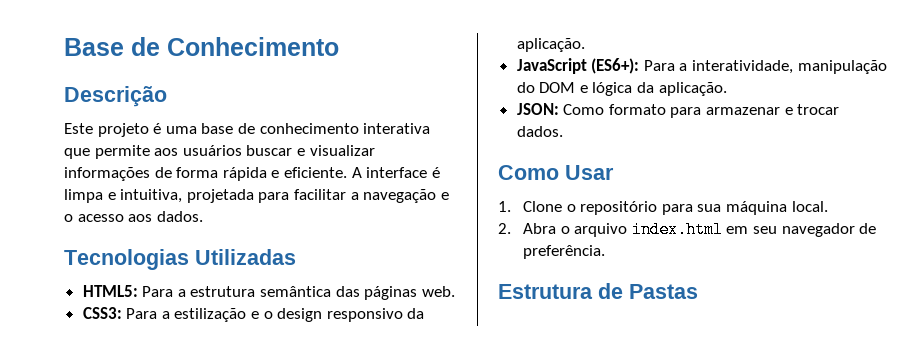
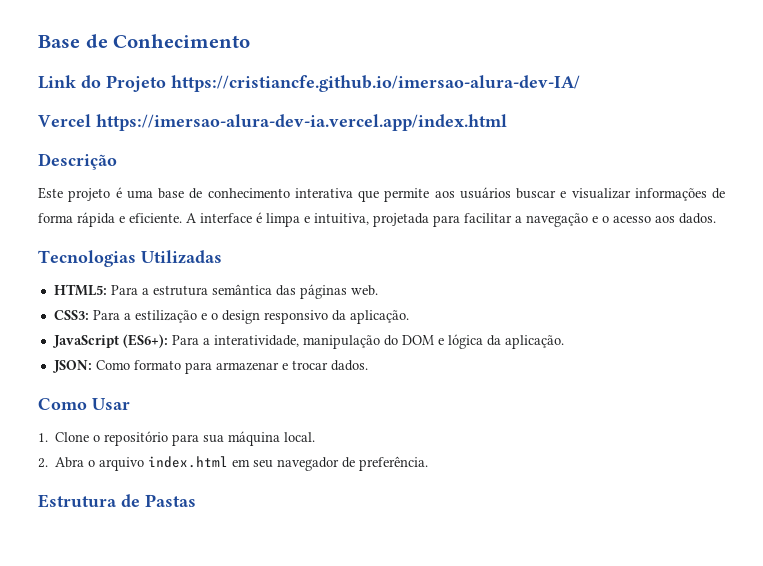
+ Link do Projeto https://cristiancfe.github.io/imersao-alura-dev-IA/
+ Vercel https://imersao-alura-dev-ia.vercel.app/index.html

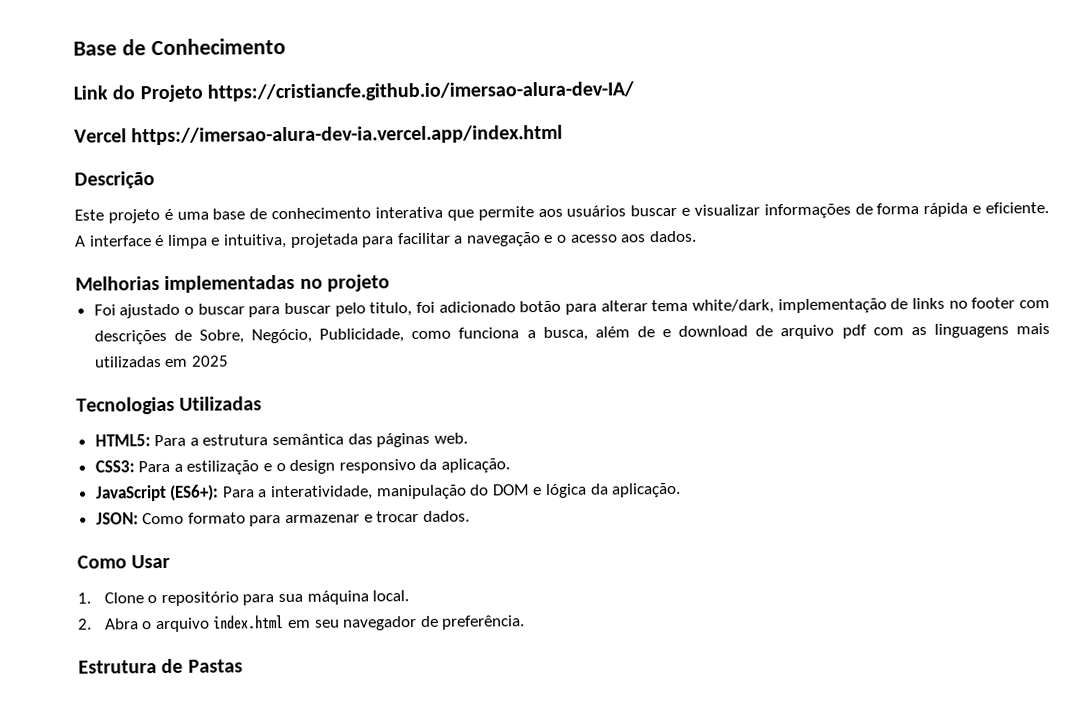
+ Melhorias implementadas no projeto
+ Foi ajustado o buscar para buscar pelo titulo, foi adicionado botão para alterar tema white/dark, implementação de links no footer com descrições de Sobre, Negócio, Publicidade, como funciona a busca, além de e download de arquivo pdf com as linguagens mais utilizadas em 2025

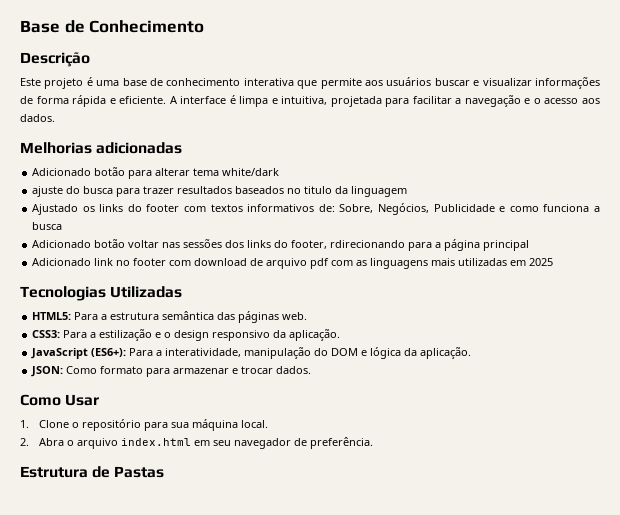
- Link do Projeto https://cristiancfe.github.io/imersao-alura-dev-IA/
- Vercel https://imersao-alura-dev-ia.vercel.app/index.html
- Melhorias implementadas no projeto
- Foi ajustado o buscar para buscar pelo titulo, foi adicionado botão para alterar tema white/dark, implementação de links no footer com descrições de Sobre, Negócio, Publicidade, como funciona a busca, além de e download de arquivo pdf com as linguagens mais utilizadas em 2025
+ Melhorias adicionadas
+ Adicionado botão para alterar tema white/dark
+ ajuste do busca para trazer resultados baseados no titulo da linguagem
+ Ajustado os links do footer com textos informativos de: Sobre, Negócios, Publicidade e como funciona a busca
+ Adicionado botão voltar nas sessões dos links do footer, rdirecionando para a página principal
+ Adicionado link no footer com download de arquivo pdf com as linguagens mais utilizadas em 2025

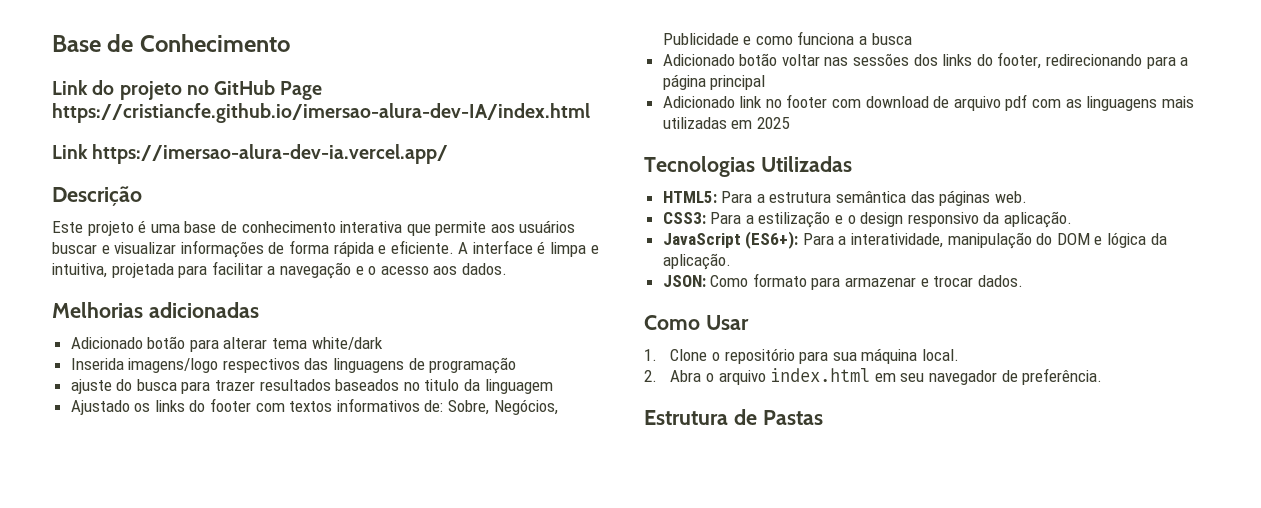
+ Link do projeto no GitHub Page https://cristiancfe.github.io/imersao-alura-dev-IA/index.html
+ Link https://imersao-alura-dev-ia.vercel.app/
+ Inserida imagens/logo respectivos das linguagens de programação
- Adicionado botão voltar nas sessões dos links do footer, rdirecionando para a página principal
+ Adicionado botão voltar nas sessões dos links do footer, redirecionando para a página principal

